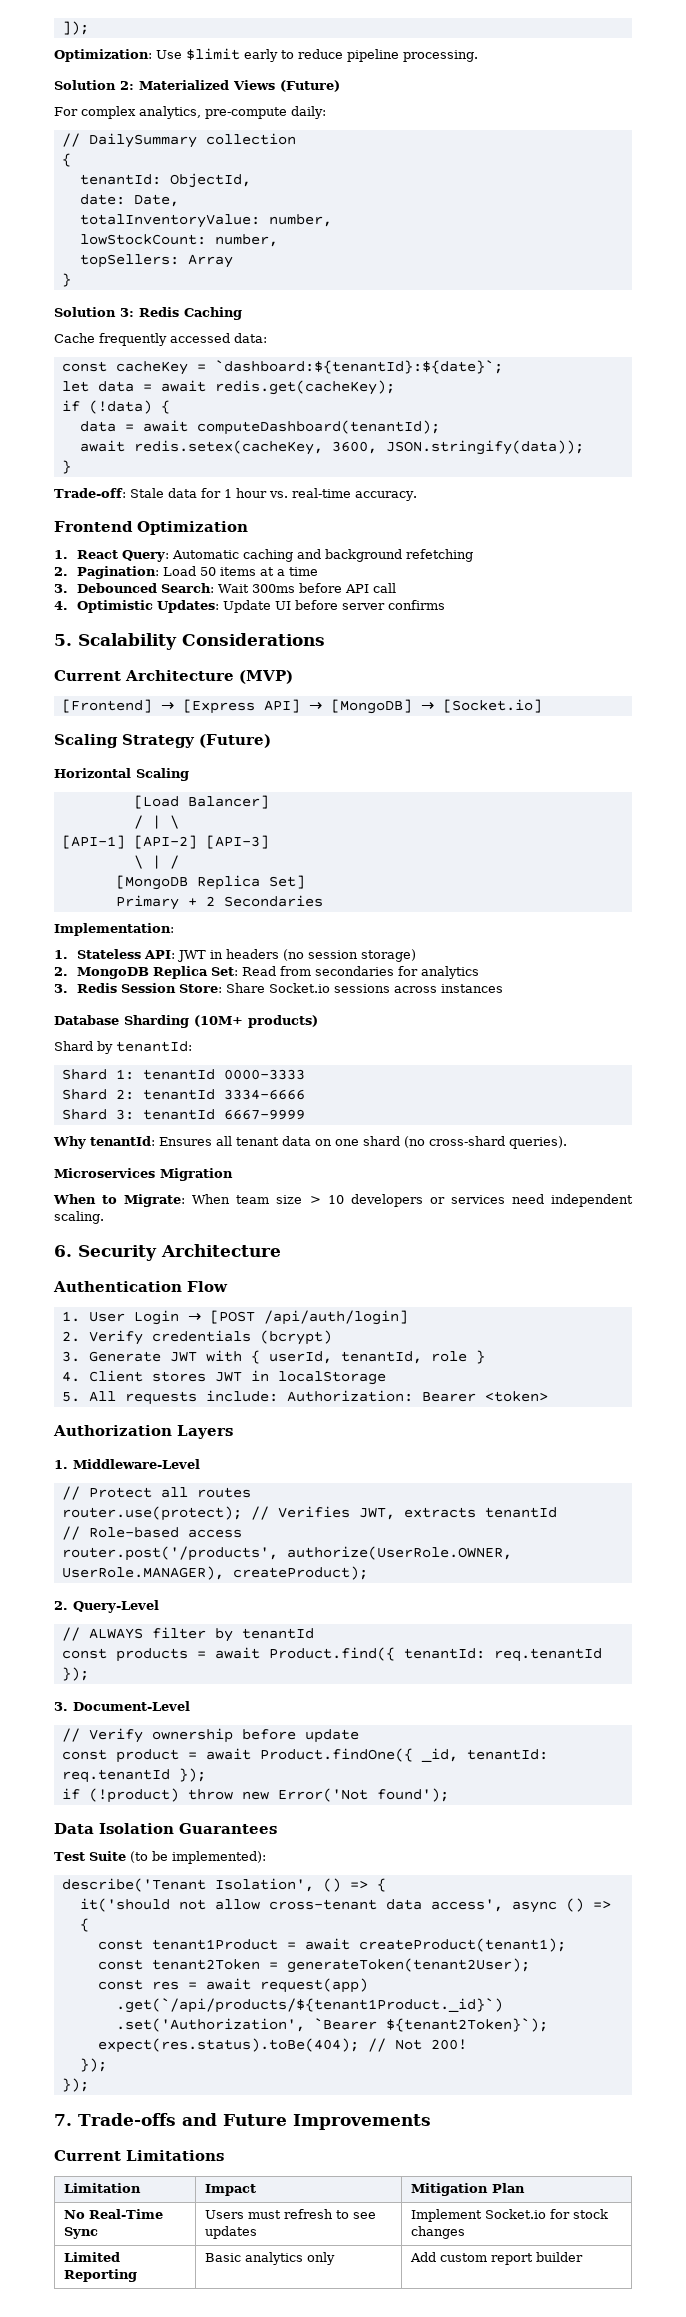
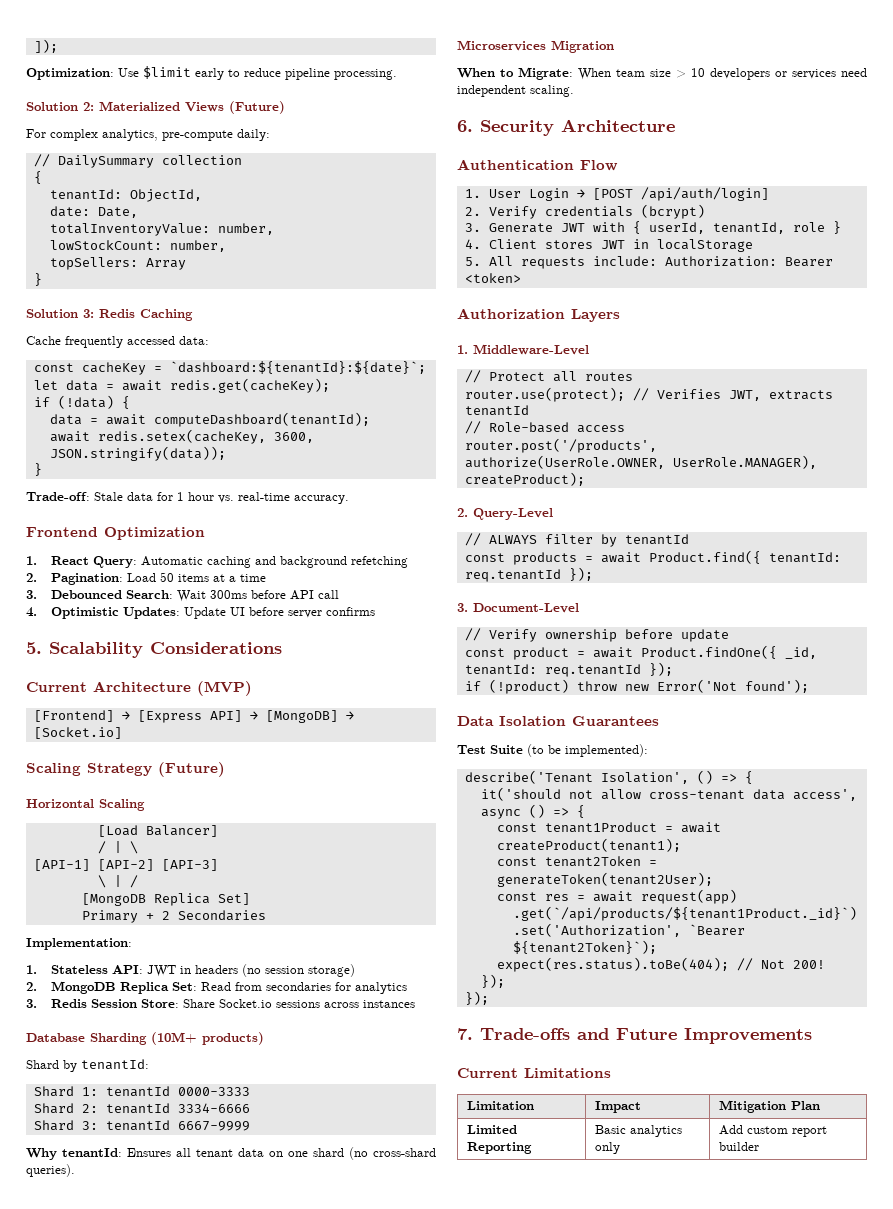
- No Real-Time Sync | Users must refresh to see updates | Implement Socket.io for stock changes

